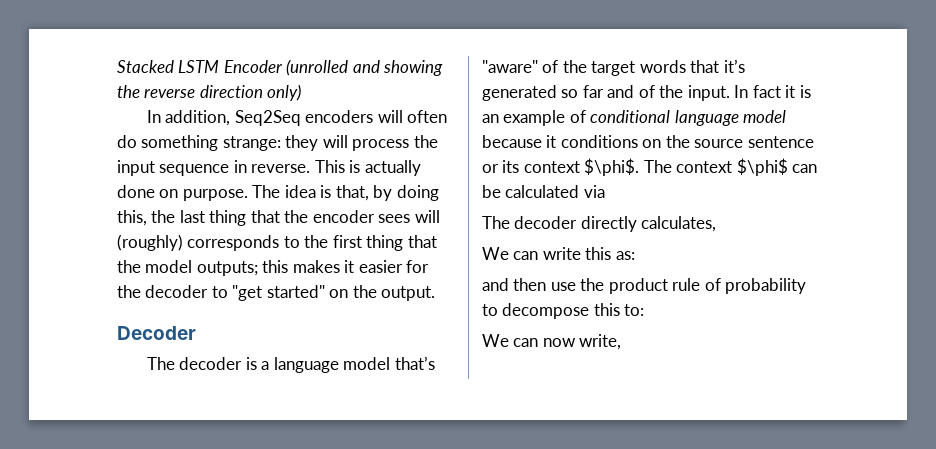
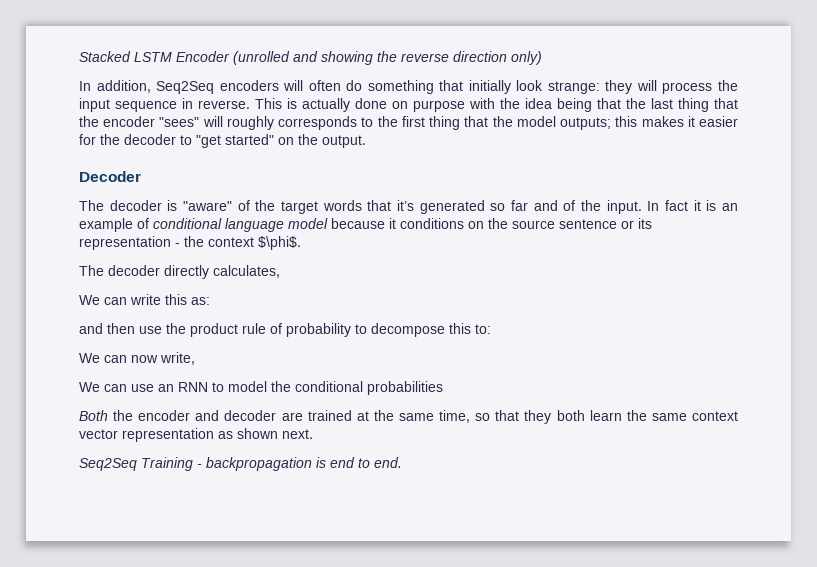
- In addition, Seq2Seq encoders will often do something strange: they will process the input sequence in reverse.
+ In addition, Seq2Seq encoders will often do something that initially look strange: they will process the input sequence in reverse.
- This is actually done on purpose. The idea is that, by doing this, the last thing that the encoder sees will (roughly) corresponds to the first thing that the model outputs; this makes it easier for the decoder to "get started" on the output.
+ This is actually done on purpose with the idea being that the last thing that the encoder "sees" will roughly corresponds to the first thing that the model outputs; this makes it easier for the decoder to "get started" on the output.
- The decoder is a language model that’s "aware" of the target words that it’s generated so far and of the input.
+ The decoder is "aware" of the target words that it’s generated so far and of the input.
- In fact it is an example of conditional language model because it conditions on the source sentence or its context $\phi$. The context $\phi$ can be calculated via
+ In fact it is an example of conditional language model because it conditions on the source sentence or its representation - the context $\phi$.
+ We can use an RNN to model the conditional probabilities
+ Both the encoder and decoder are trained at the same time, so that they both learn the same context vector representation as shown next.
+ Seq2Seq Training - backpropagation is end to end.

